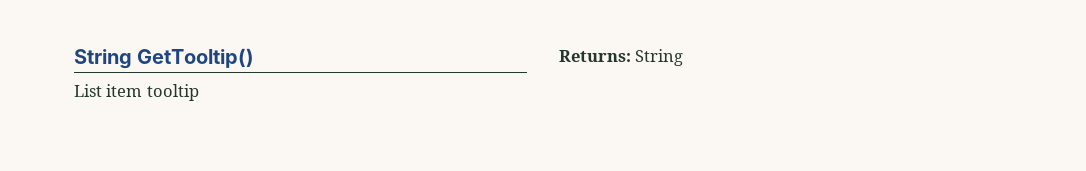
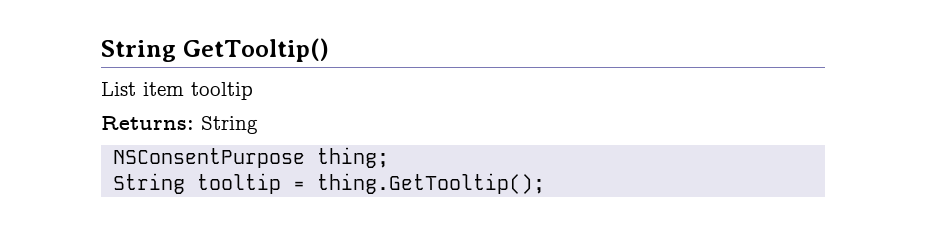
+ NSConsentPurpose thing;
+ String tooltip = thing.GetTooltip();

